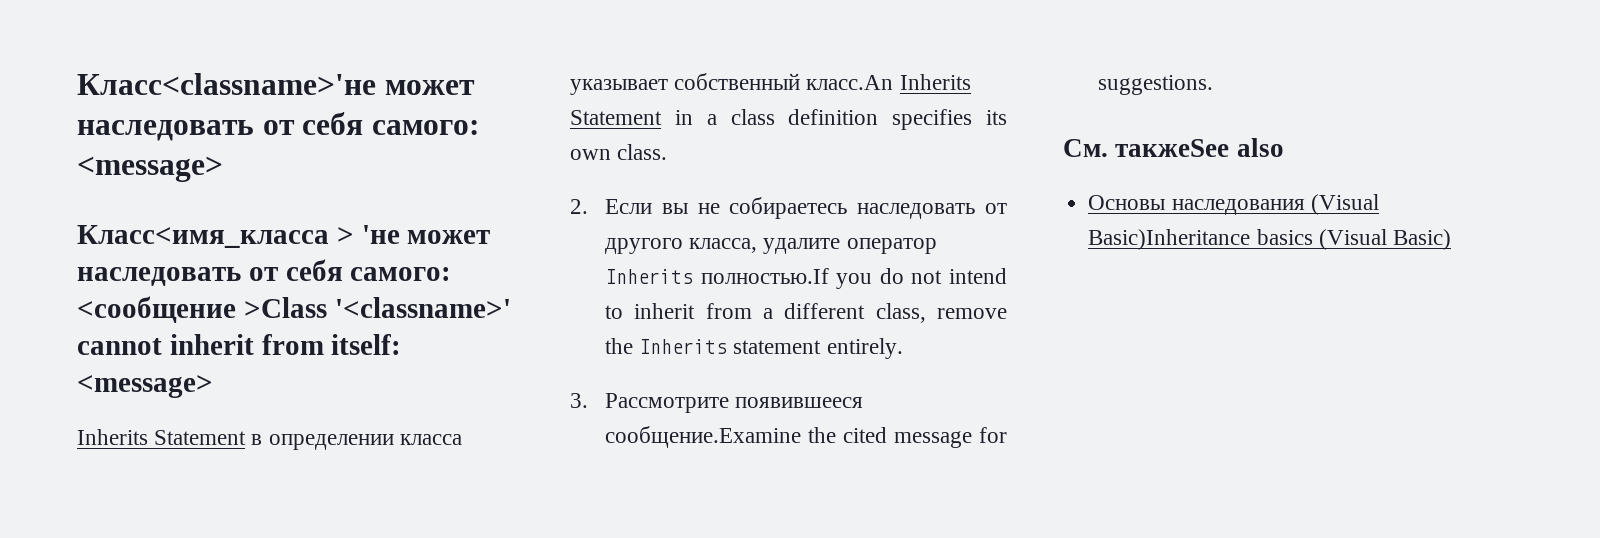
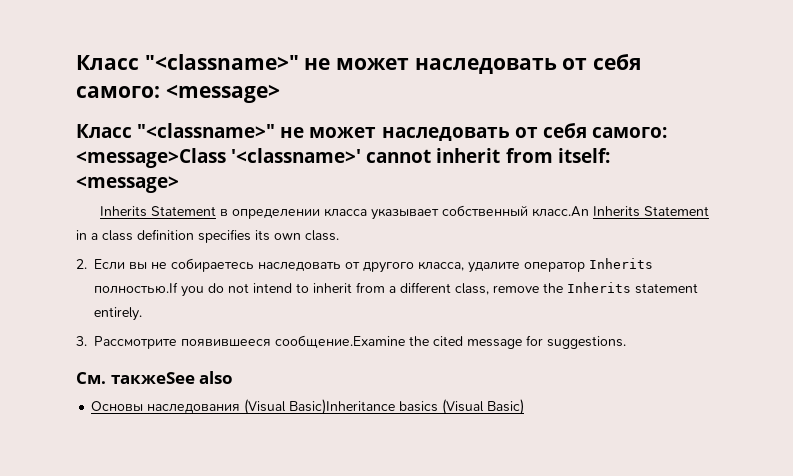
- Класс<classname>'не может наследовать от себя самого: <message>
+ Класс "<classname>" не может наследовать от себя самого: <message>
- Класс<имя_класса > 'не может наследовать от себя самого: <сообщение >Class '<classname>' cannot inherit from itself: <message>
+ Класс "<classname>" не может наследовать от себя самого: <message>Class '<classname>' cannot inherit from itself: <message>

